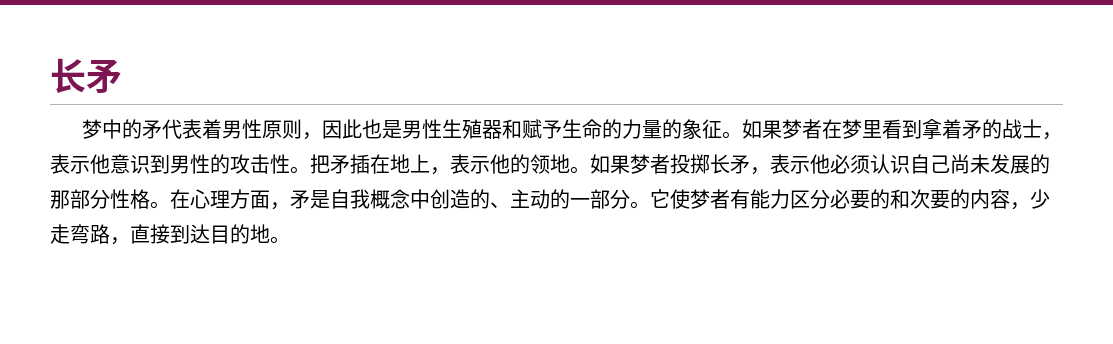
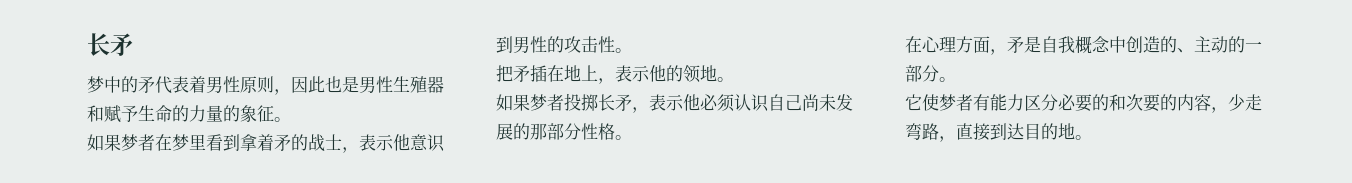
- 梦中的矛代表着男性原则，因此也是男性生殖器和赋予生命的力量的象征。如果梦者在梦里看到拿着矛的战士，表示他意识到男性的攻击性。把矛插在地上，表示他的领地。如果梦者投掷长矛，表示他必须认识自己尚未发展的那部分性格。在心理方面，矛是自我概念中创造的、主动的一部分。它使梦者有能力区分必要的和次要的内容，少走弯路，直接到达目的地。
+ 梦中的矛代表着男性原则，因此也是男性生殖器和赋予生命的力量的象征。
+ 如果梦者在梦里看到拿着矛的战士，表示他意识到男性的攻击性。
+ 把矛插在地上，表示他的领地。
+ 如果梦者投掷长矛，表示他必须认识自己尚未发展的那部分性格。
+ 在心理方面，矛是自我概念中创造的、主动的一部分。
+ 它使梦者有能力区分必要的和次要的内容，少走弯路，直接到达目的地。

